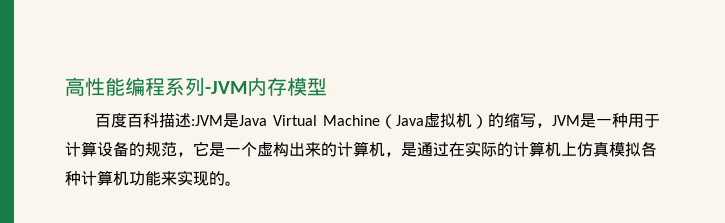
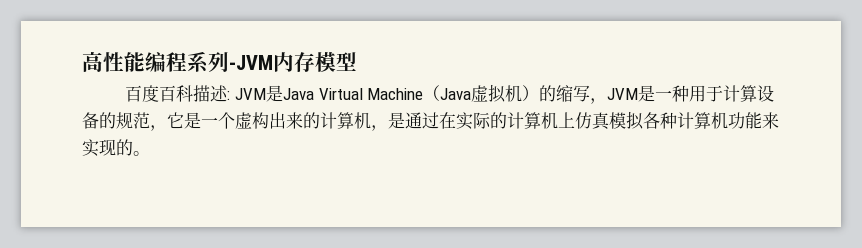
- 百度百科描述:JVM是Java Virtual Machine（Java虚拟机）的缩写，JVM是一种用于计算设备的规范，它是一个虚构出来的计算机，是通过在实际的计算机上仿真模拟各种计算机功能来实现的。
+ 百度百科描述: JVM是Java Virtual Machine（Java虚拟机）的缩写，JVM是一种用于计算设备的规范，它是一个虚构出来的计算机，是通过在实际的计算机上仿真模拟各种计算机功能来实现的。

